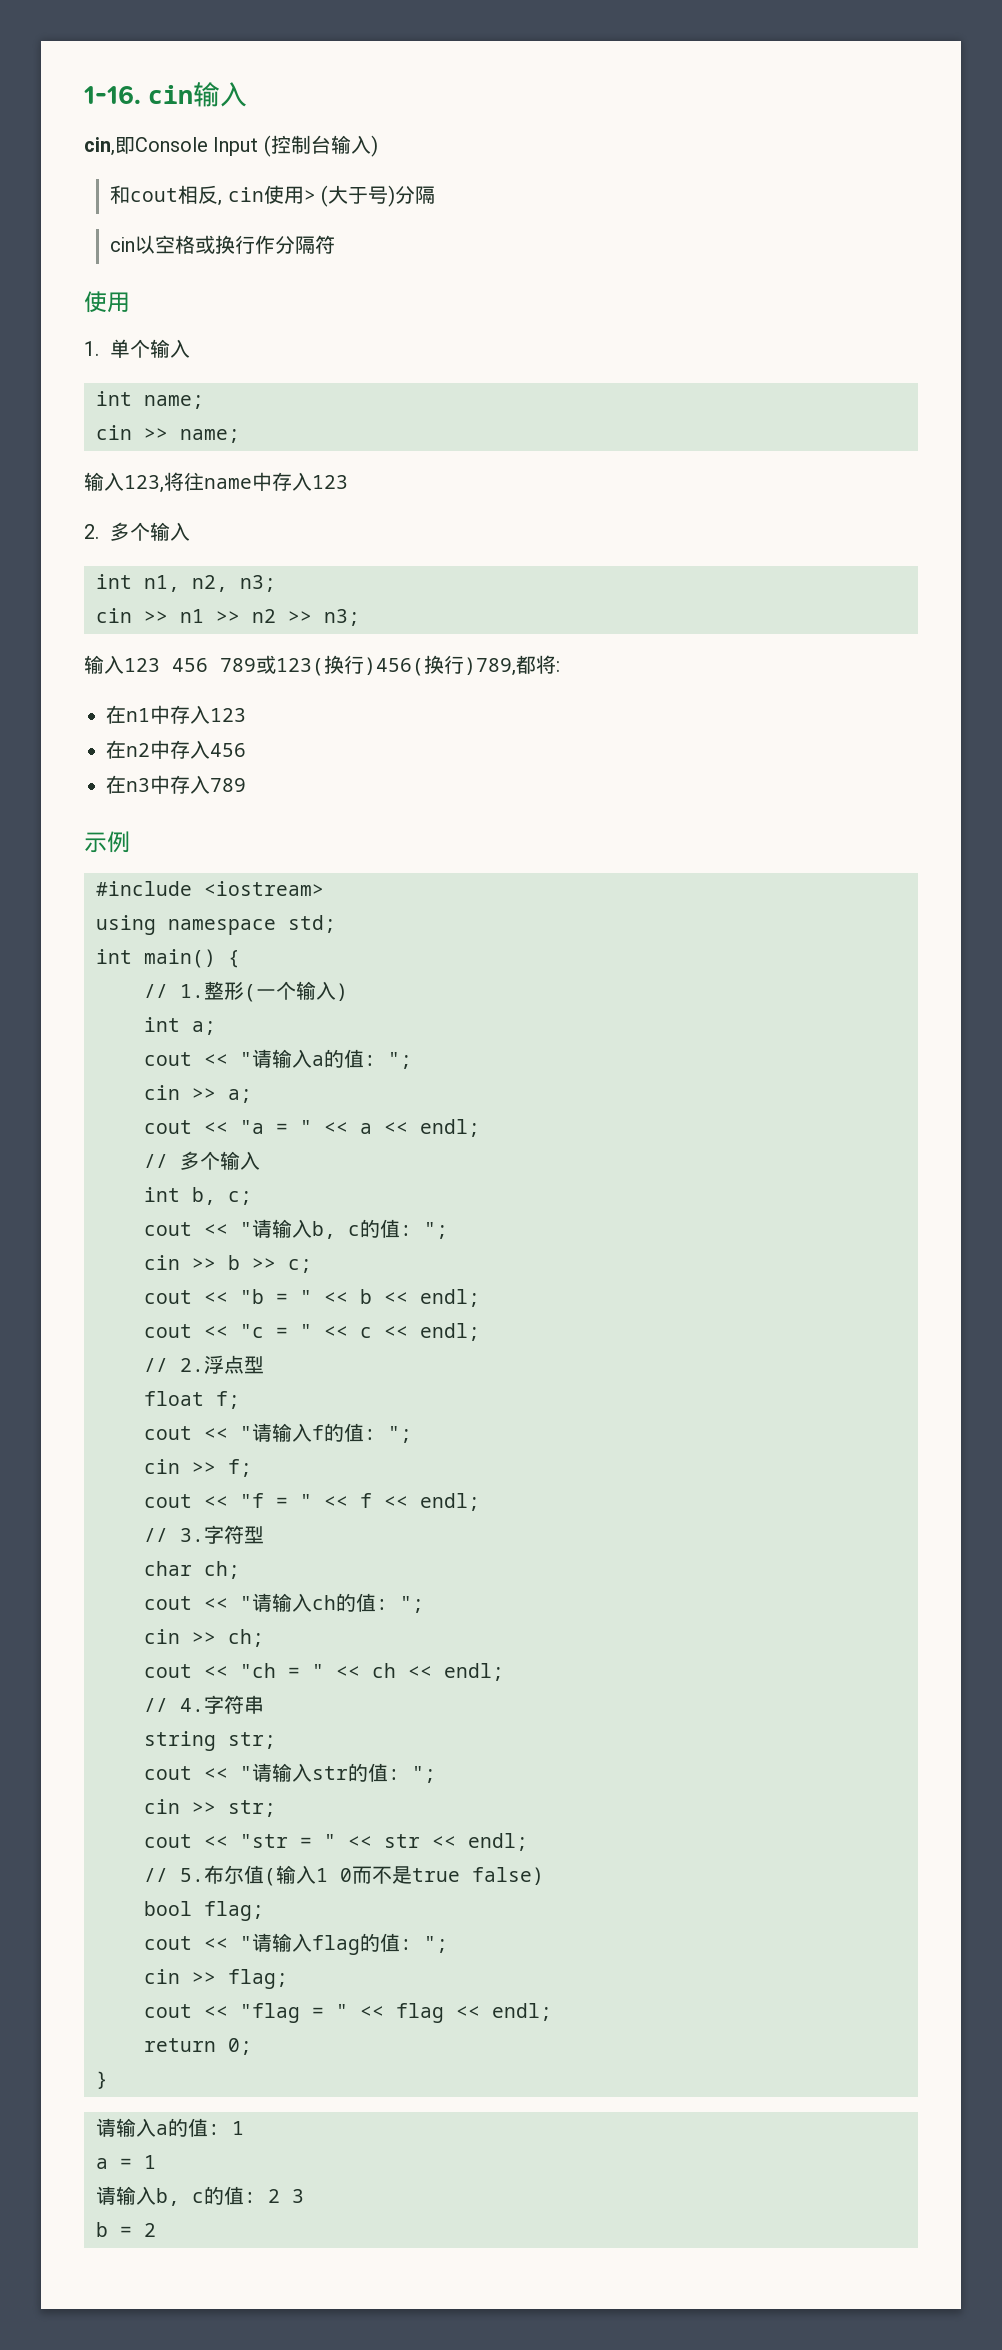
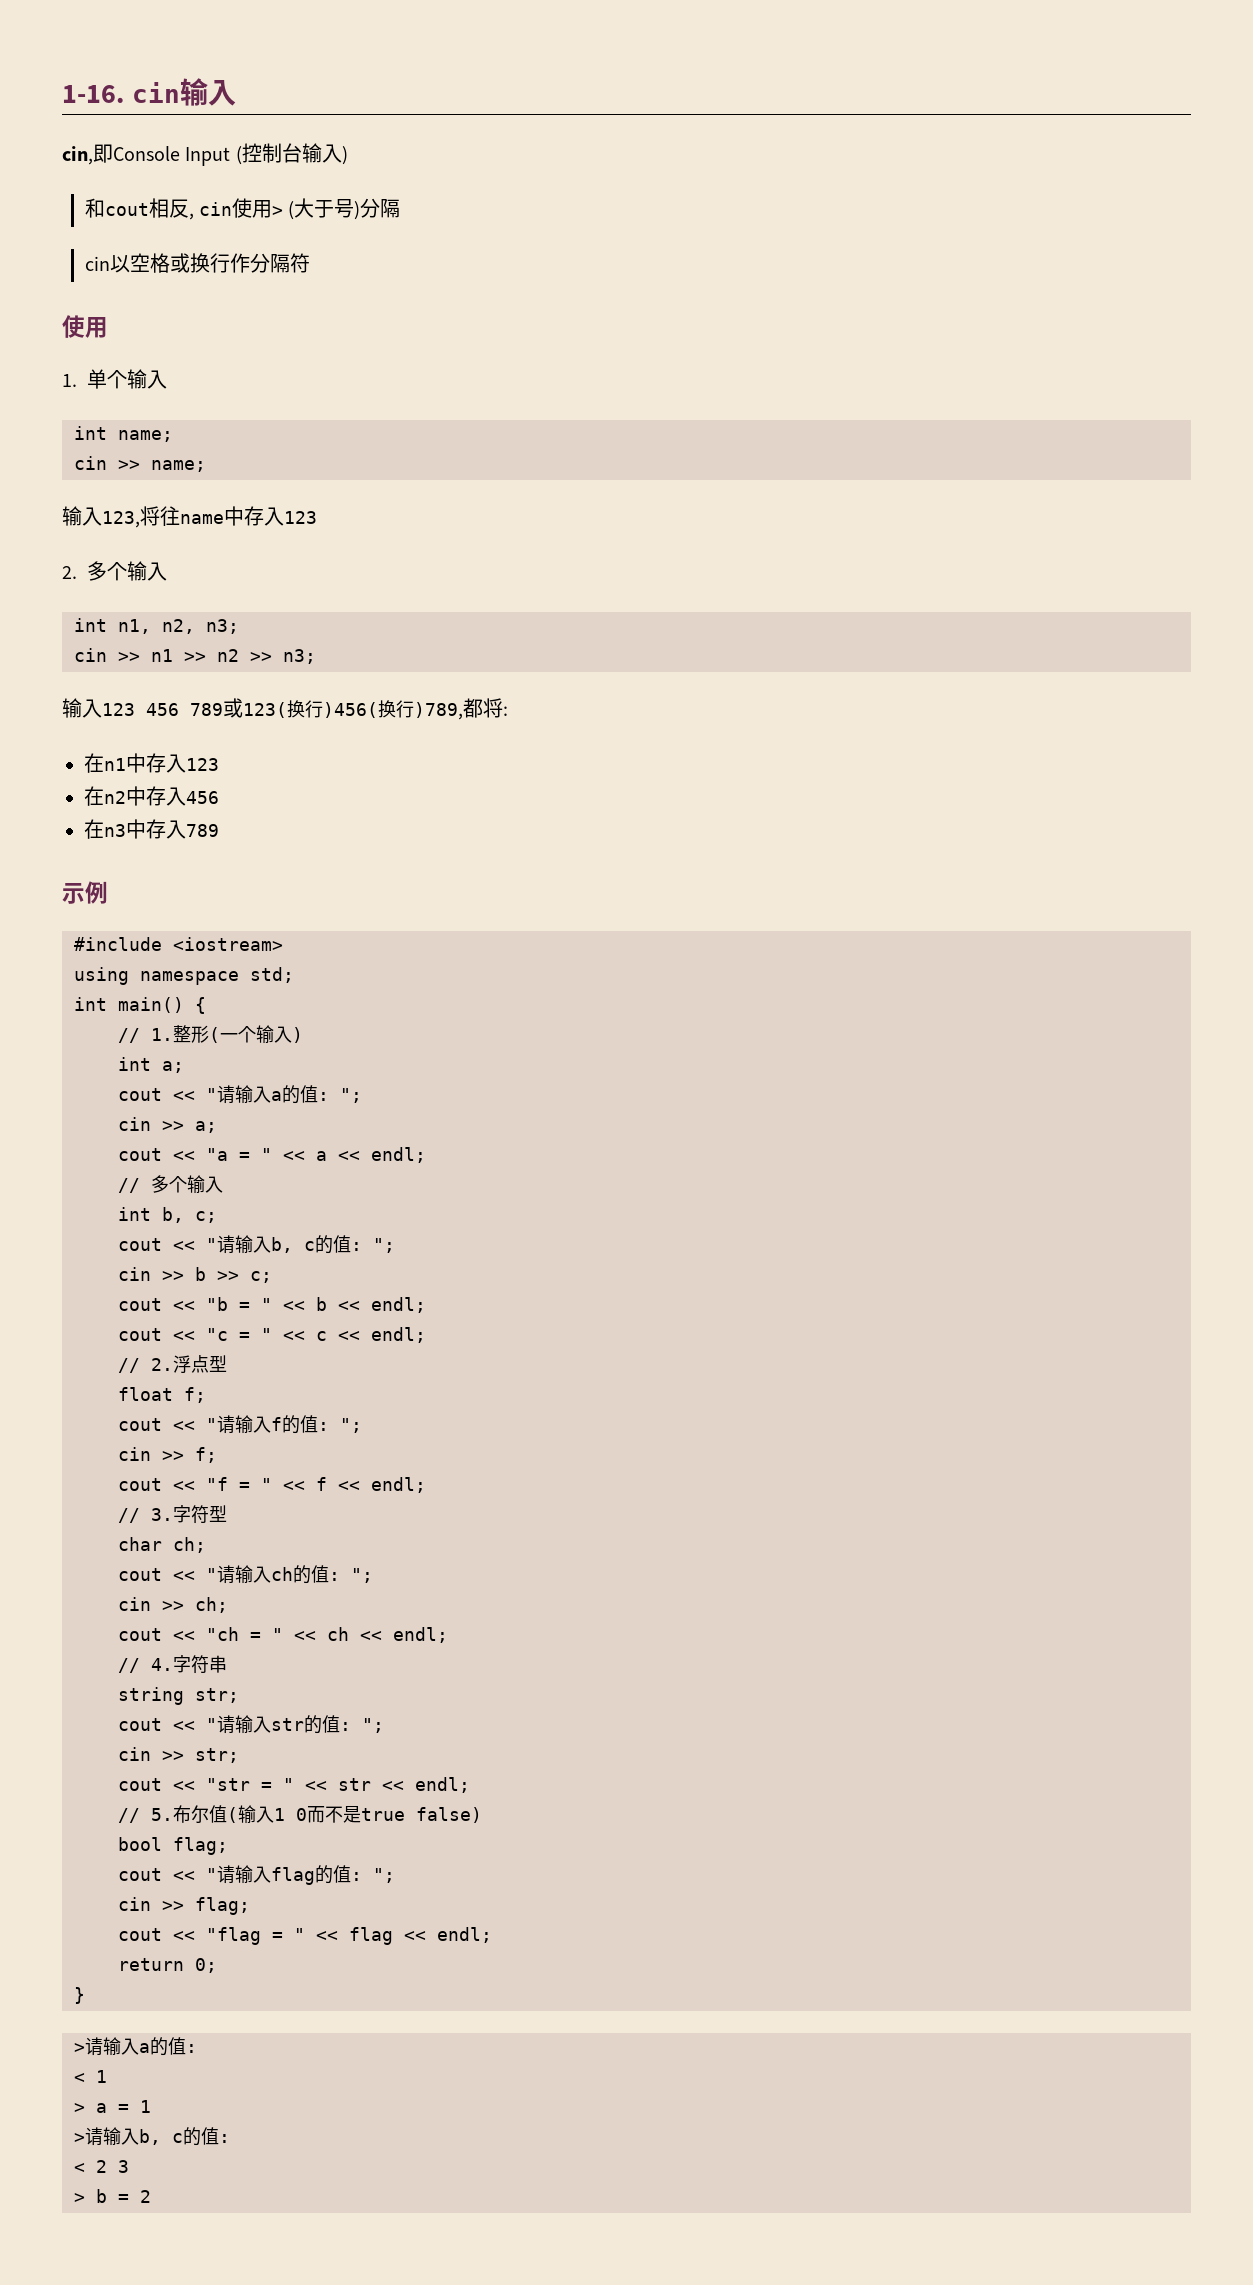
- 请输入a的值: 1
- a = 1
+ >请输入a的值:
+ < 1
+ > a = 1
- 请输入b, c的值: 2 3
+ >请输入b, c的值:
+ < 2 3
- b = 2
+ > b = 2

